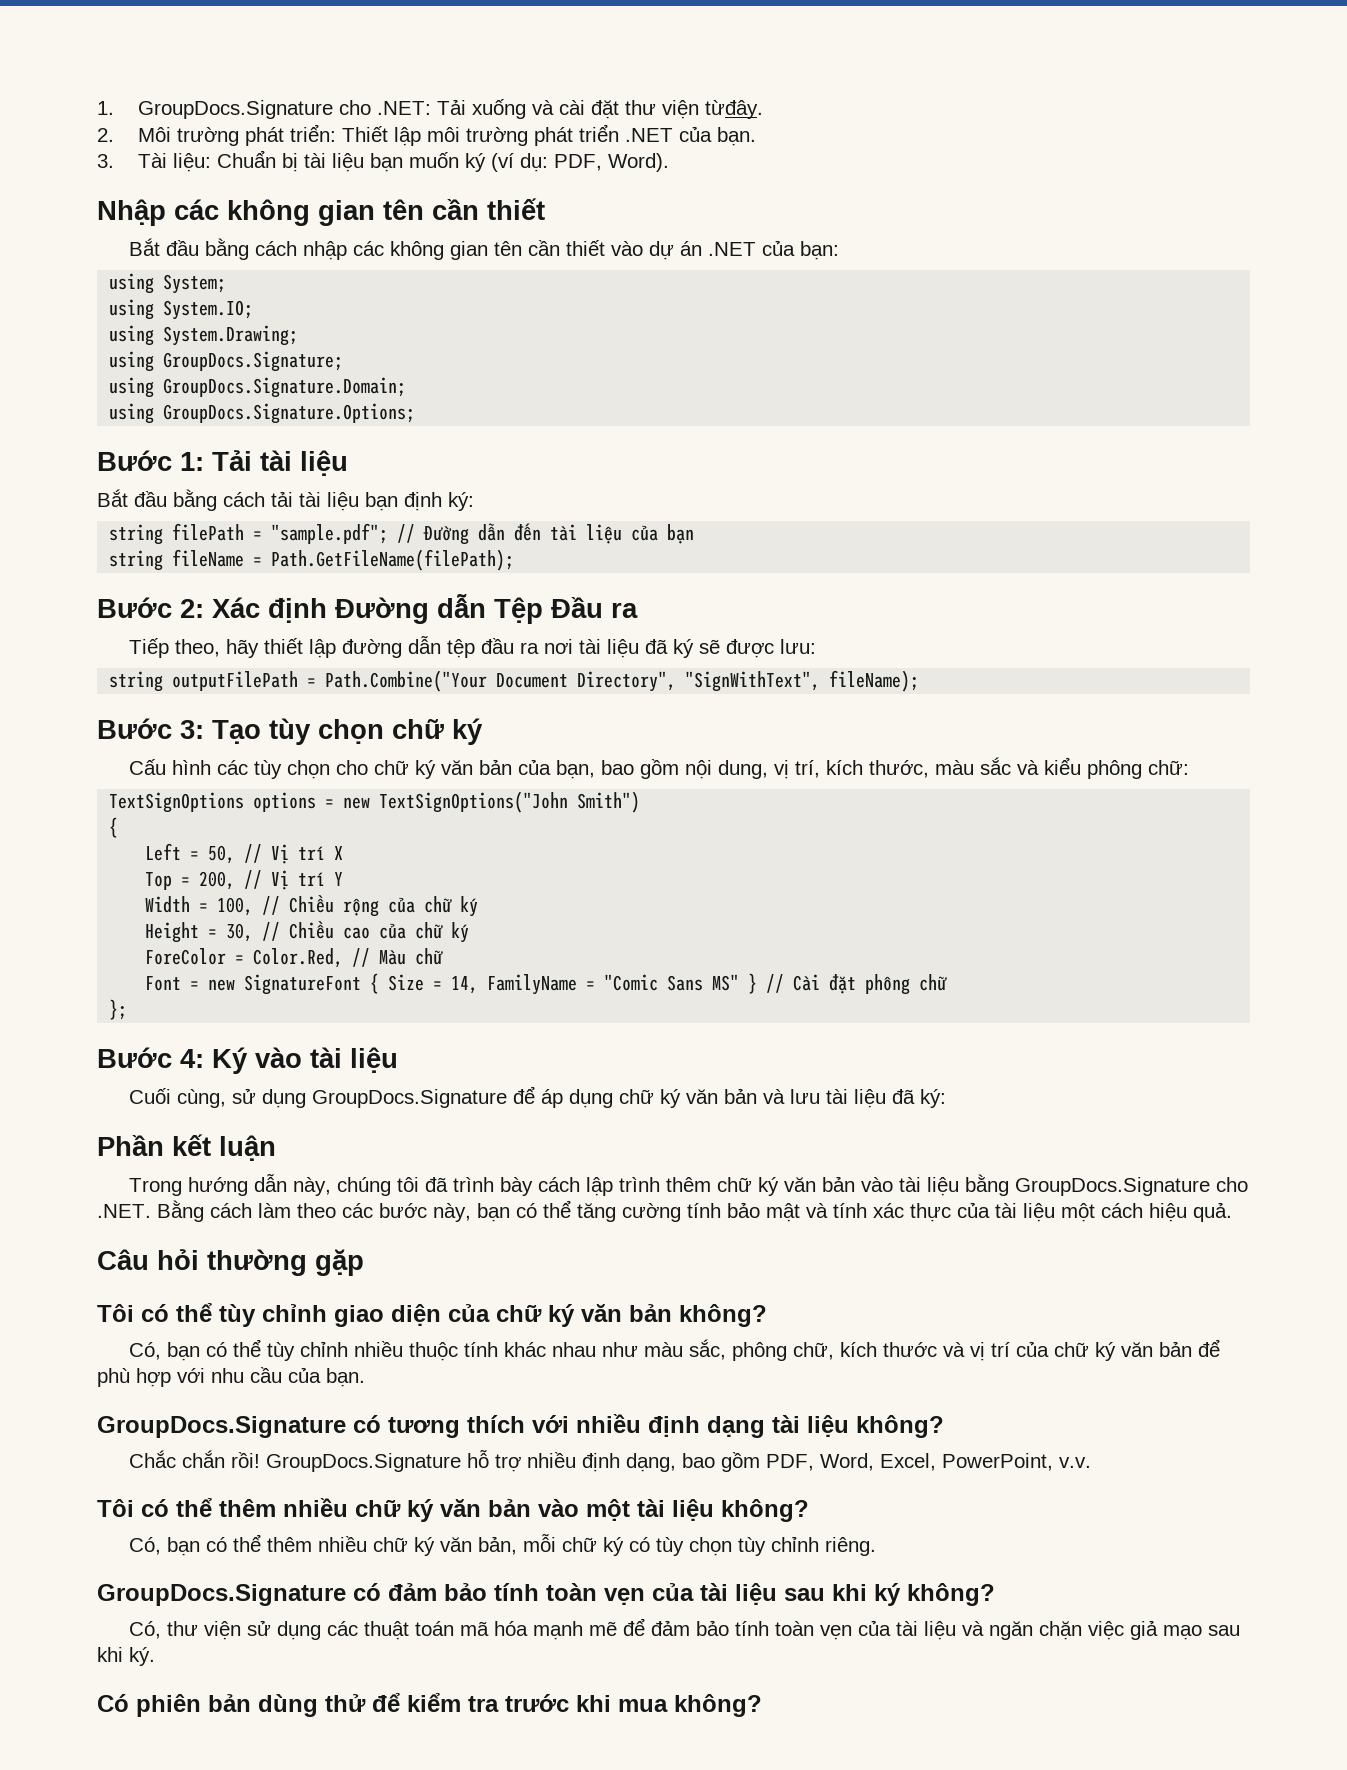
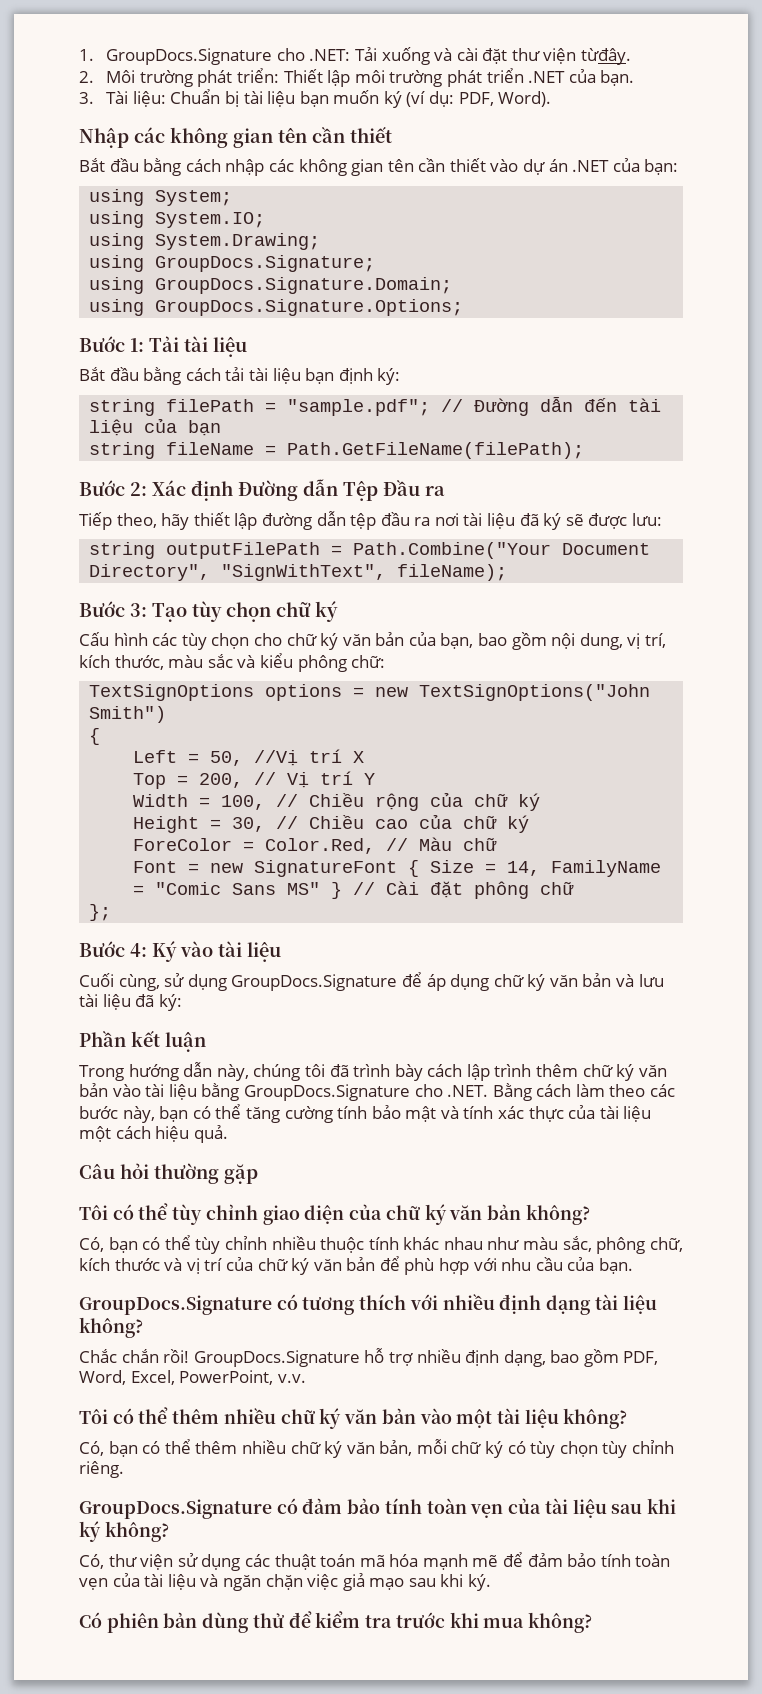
- Left = 50, // Vị trí X
+ Left = 50, //Vị trí X

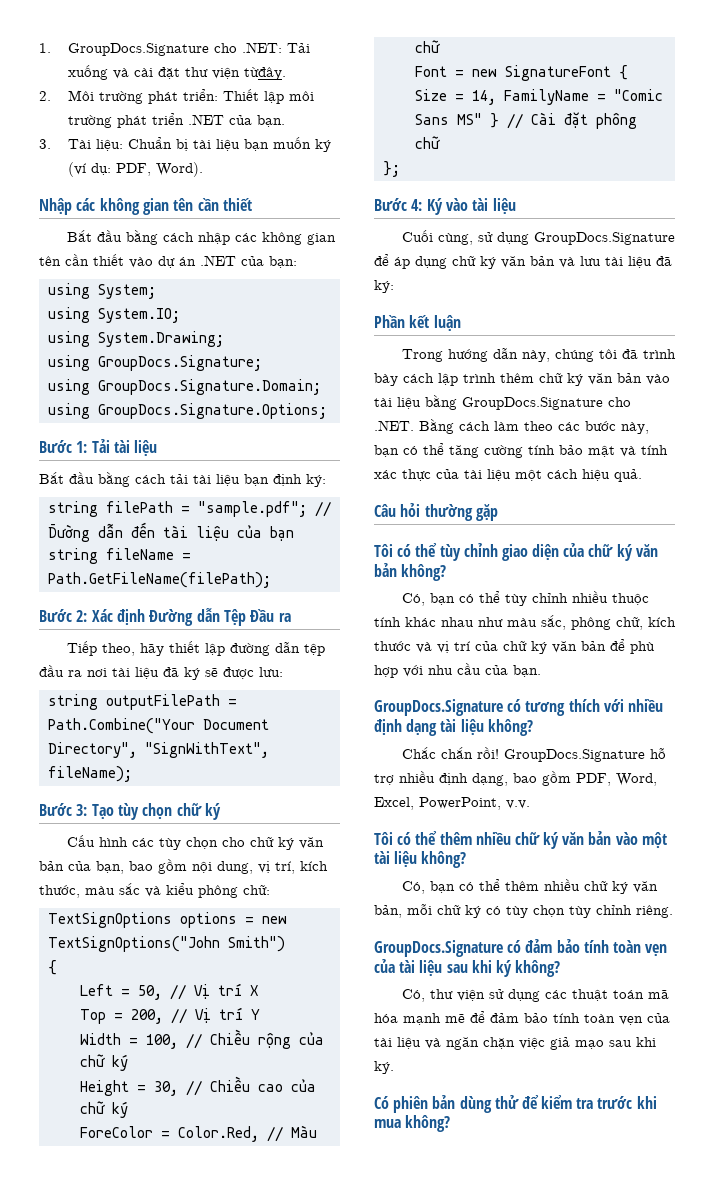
- Left = 50, //Vị trí X
+ Left = 50, // Vị trí X

